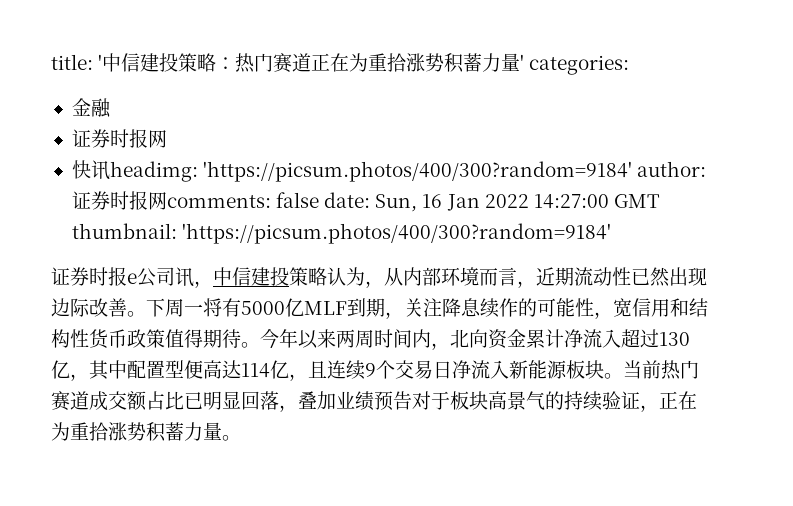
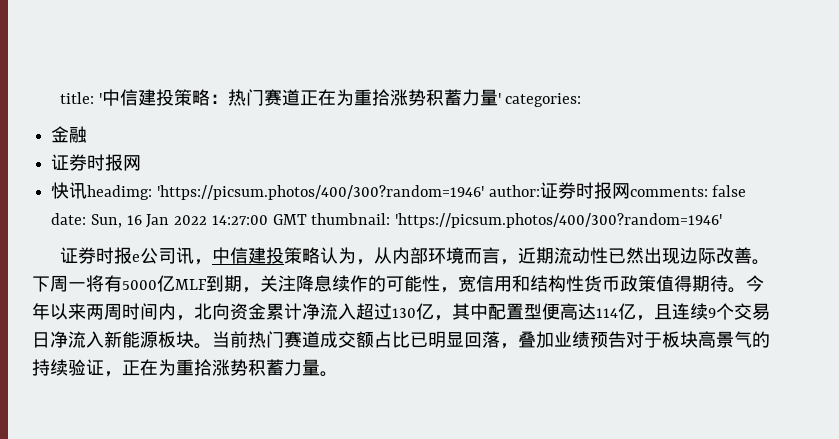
- 快讯headimg: 'https://picsum.photos/400/300?random=9184' author:证券时报网comments: false date: Sun, 16 Jan 2022 14:27:00 GMT thumbnail: 'https://picsum.photos/400/300?random=9184'
+ 快讯headimg: 'https://picsum.photos/400/300?random=1946' author:证券时报网comments: false date: Sun, 16 Jan 2022 14:27:00 GMT thumbnail: 'https://picsum.photos/400/300?random=1946'

